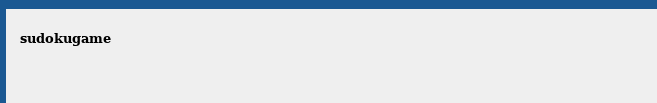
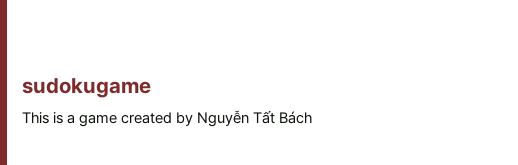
+ This is a game created by Nguyễn Tất Bách

